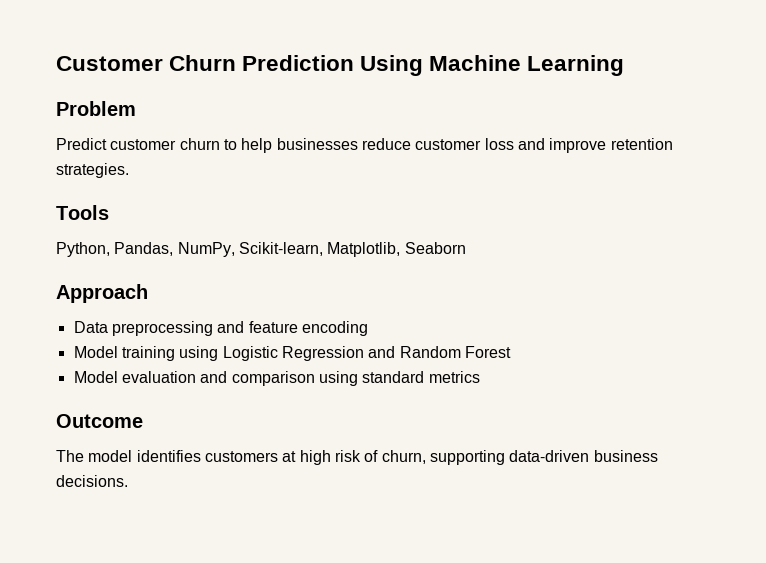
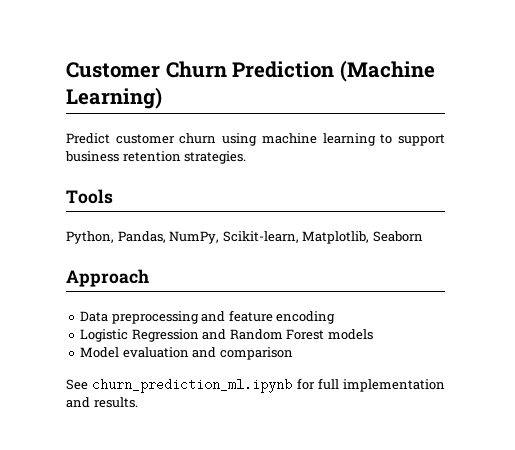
- Customer Churn Prediction Using Machine Learning
- Problem
+ Customer Churn Prediction (Machine Learning)
- Predict customer churn to help businesses reduce customer loss and improve retention strategies.
+ Predict customer churn using machine learning to support business retention strategies.
- Model training using Logistic Regression and Random Forest
+ Logistic Regression and Random Forest models
- Model evaluation and comparison using standard metrics
- Outcome
- The model identifies customers at high risk of churn, supporting data-driven business decisions.
+ Model evaluation and comparison
+ See churn_prediction_ml.ipynb for full implementation and results.

